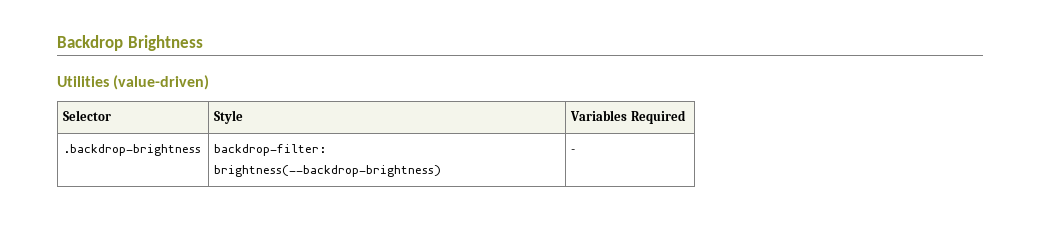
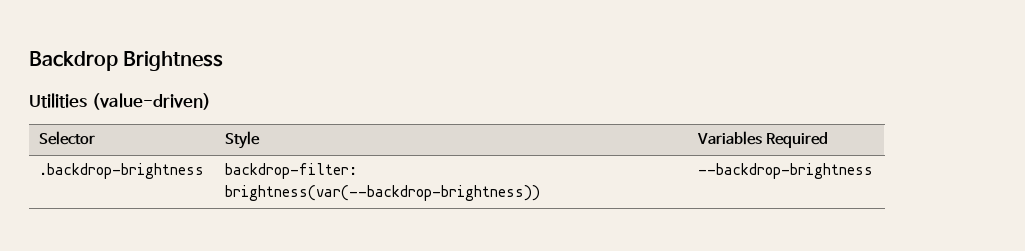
- .backdrop-brightness | backdrop-filter: brightness(--backdrop-brightness) | -
+ .backdrop-brightness | backdrop-filter: brightness(var(--backdrop-brightness)) | --backdrop-brightness

